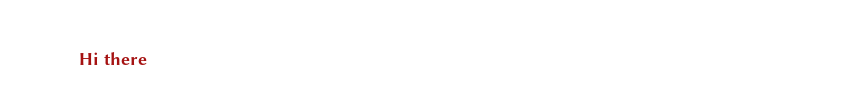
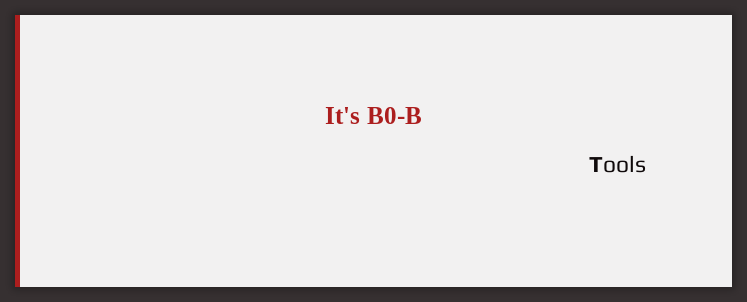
- Hi there
+ It's B0-B
+ Tools

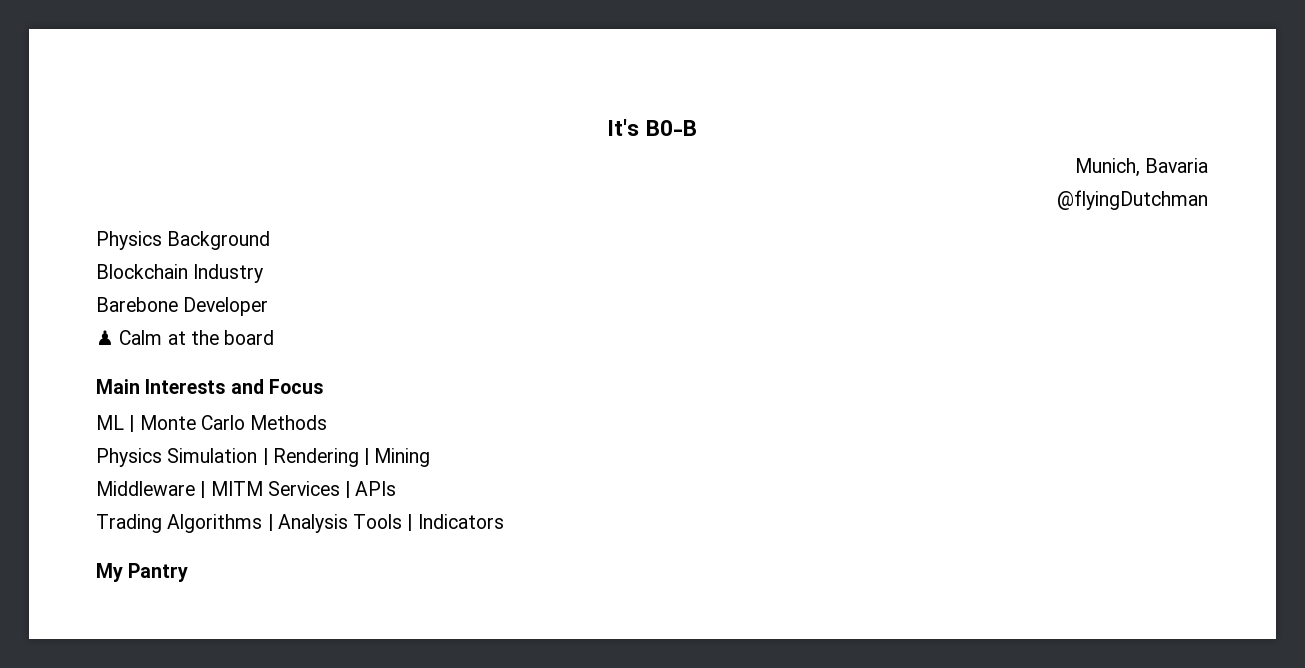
- Tools
+ Munich, Bavaria
+ @flyingDutchman
+ Physics Background
+ Blockchain Industry
+ Barebone Developer
+ ♟ Calm at the board
+ Main Interests and Focus
+ ML | Monte Carlo Methods
+ Physics Simulation | Rendering | Mining
+ Middleware | MITM Services | APIs
+ Trading Algorithms | Analysis Tools | Indicators
+ My Pantry

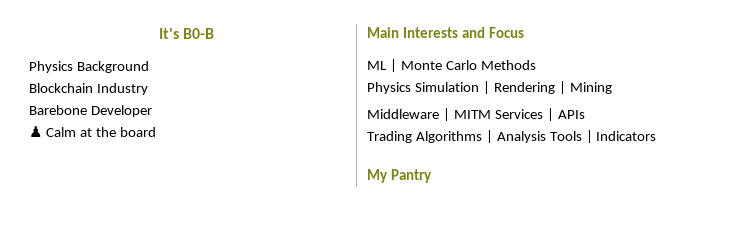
- Munich, Bavaria
- @flyingDutchman

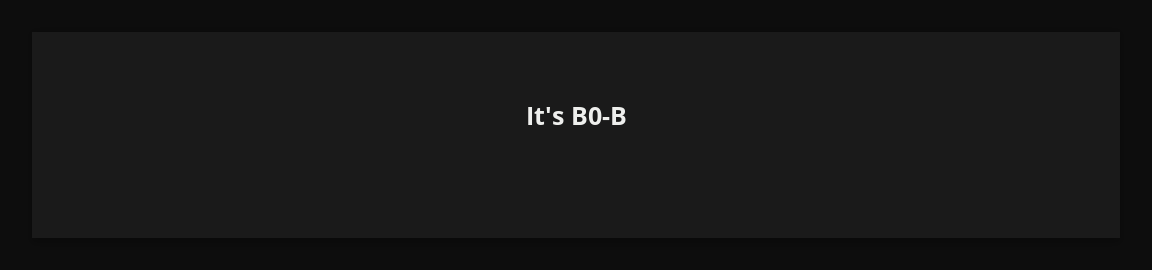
- Physics Background
- Blockchain Industry
- Barebone Developer
- ♟ Calm at the board
- Main Interests and Focus
- ML | Monte Carlo Methods
- Physics Simulation | Rendering | Mining
- Middleware | MITM Services | APIs
- Trading Algorithms | Analysis Tools | Indicators
- My Pantry

